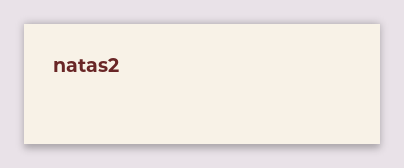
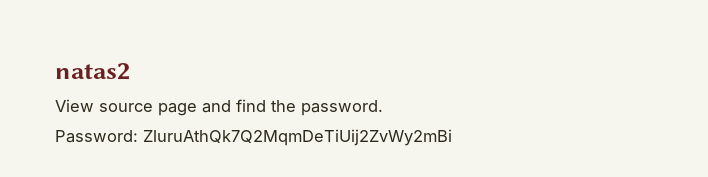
+ View source page and find the password.
+ Password: ZluruAthQk7Q2MqmDeTiUij2ZvWy2mBi

